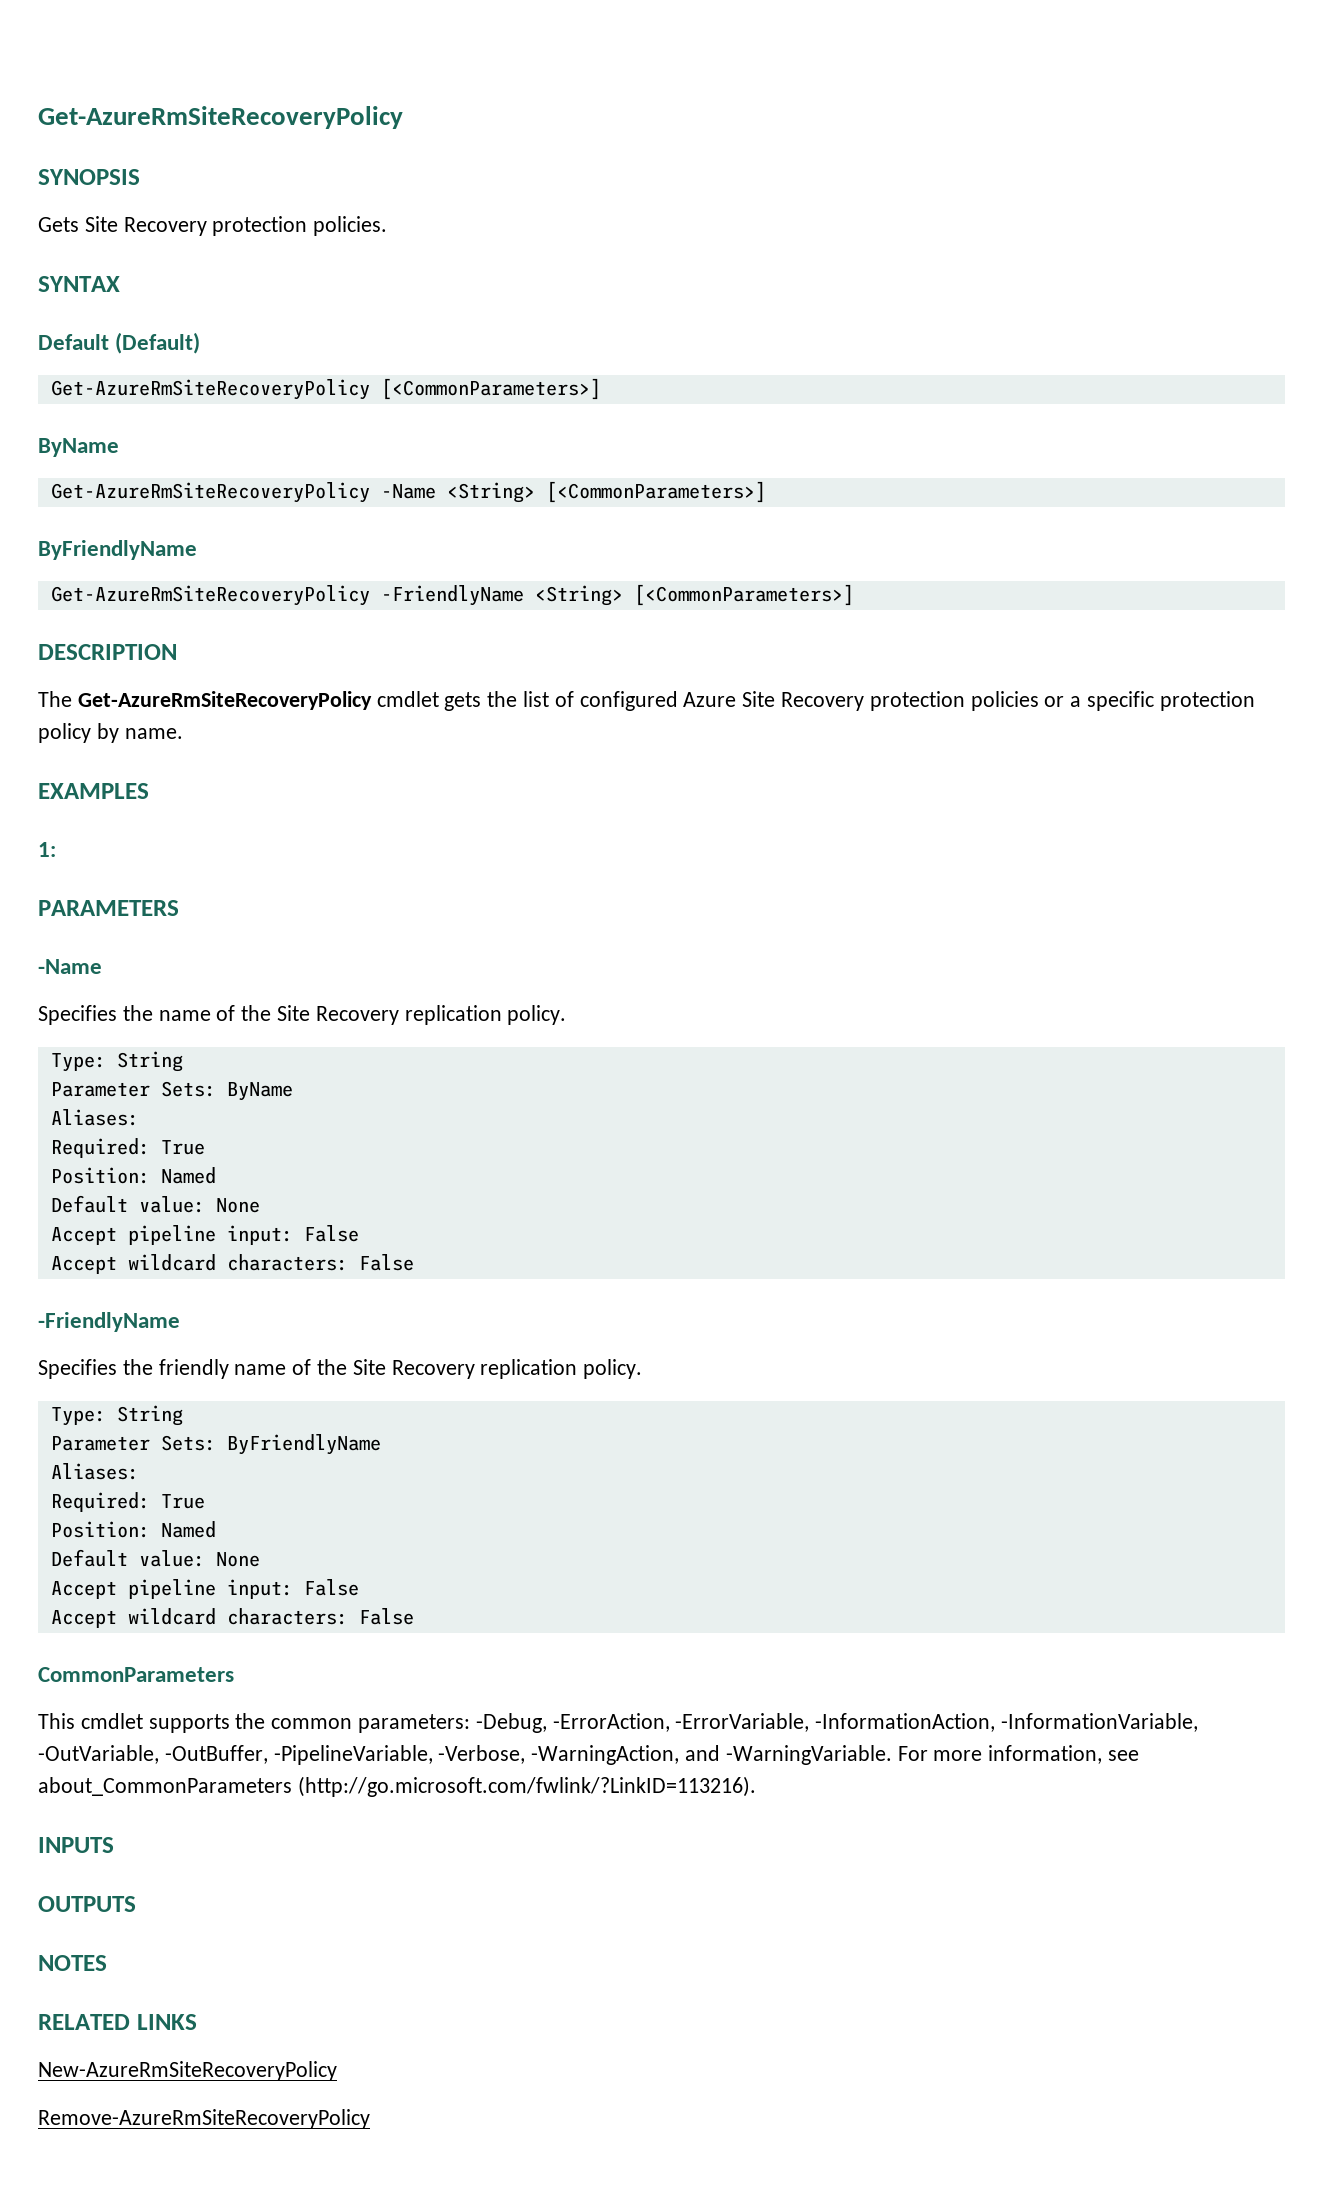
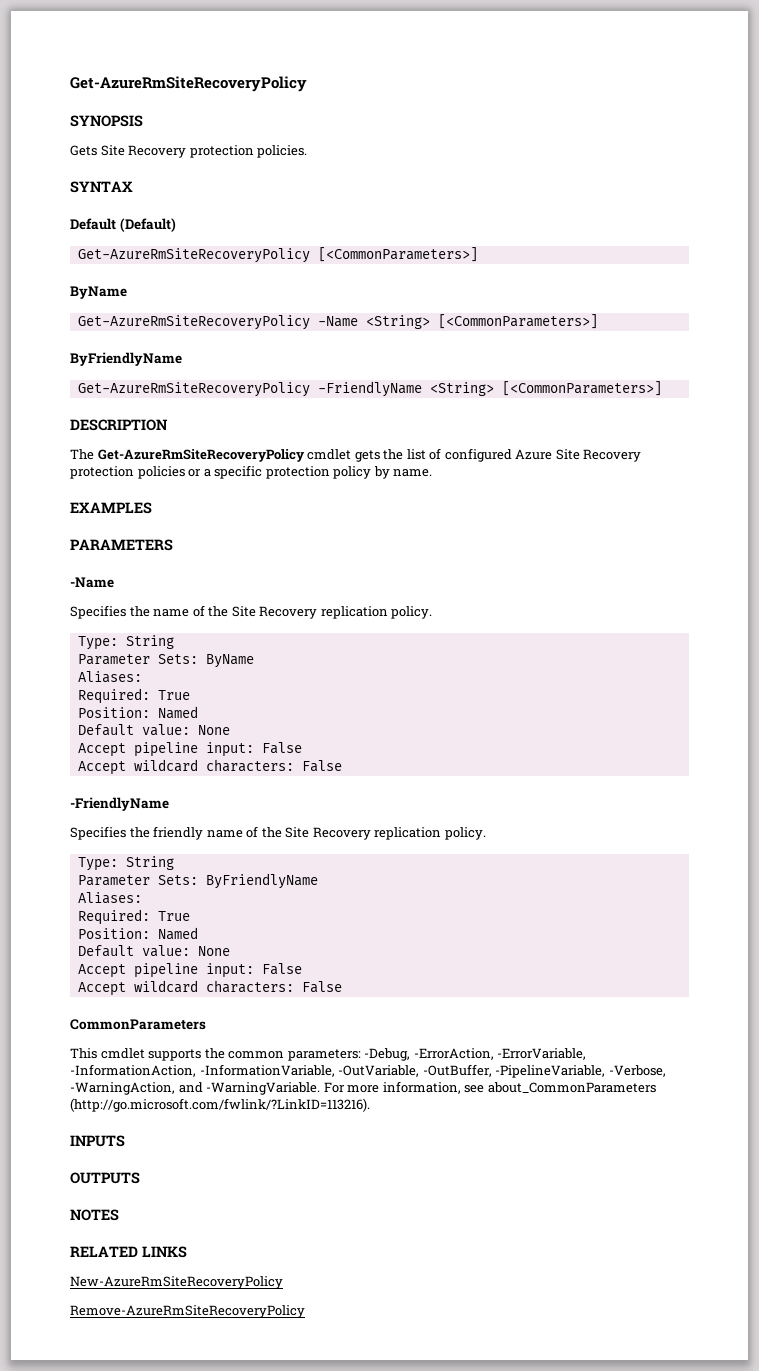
- 1:

